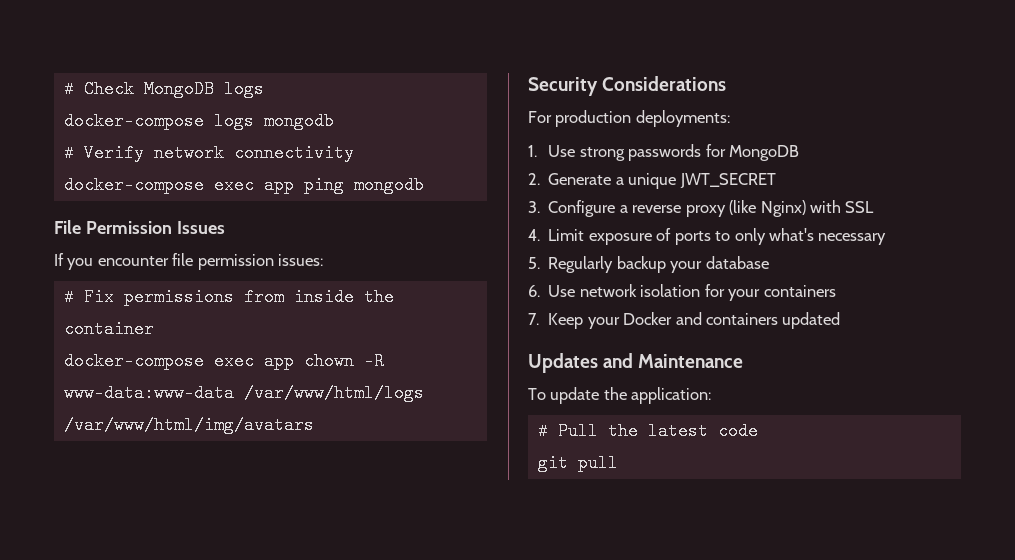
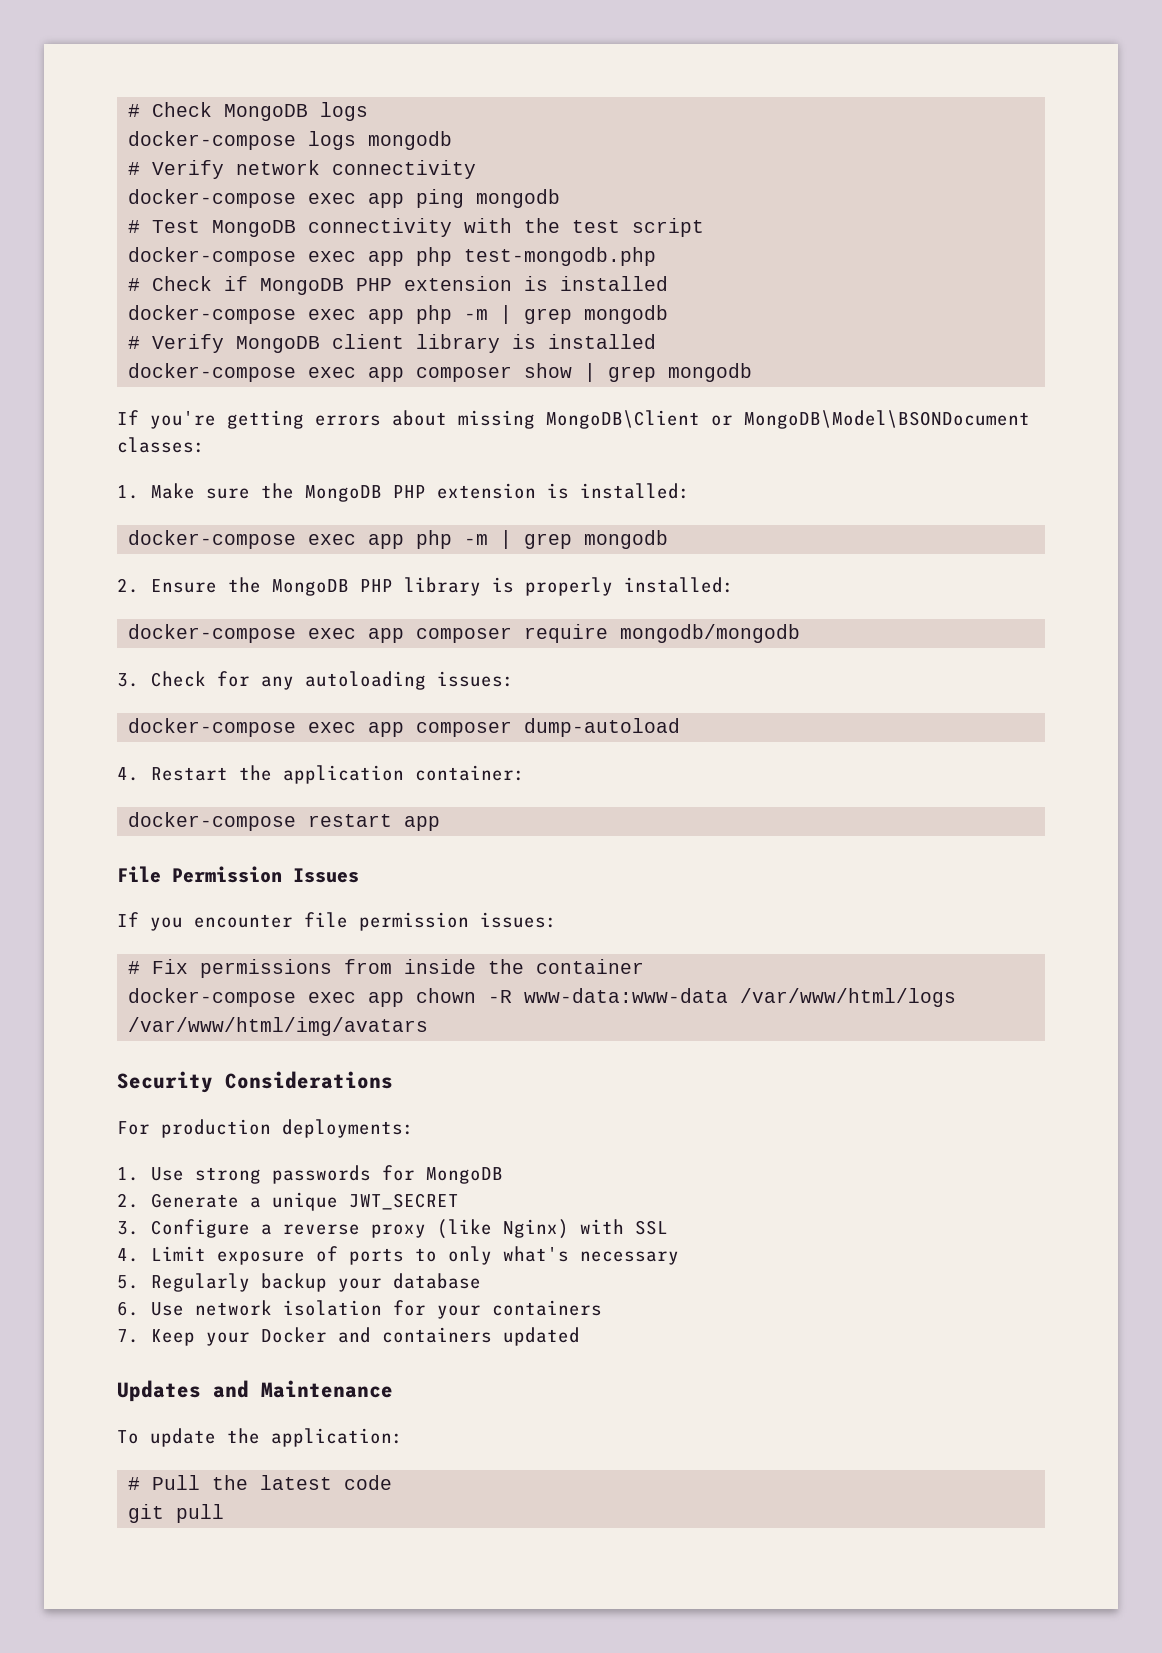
+ # Test MongoDB connectivity with the test script
+ docker-compose exec app php test-mongodb.php
+ # Check if MongoDB PHP extension is installed
+ docker-compose exec app php -m | grep mongodb
+ # Verify MongoDB client library is installed
+ docker-compose exec app composer show | grep mongodb
+ If you're getting errors about missing MongoDB\Client or MongoDB\Model\BSONDocument classes:
+ 1. Make sure the MongoDB PHP extension is installed:
+ docker-compose exec app php -m | grep mongodb
+ 2. Ensure the MongoDB PHP library is properly installed:
+ docker-compose exec app composer require mongodb/mongodb
+ 3. Check for any autoloading issues:
+ docker-compose exec app composer dump-autoload
+ 4. Restart the application container:
+ docker-compose restart app

